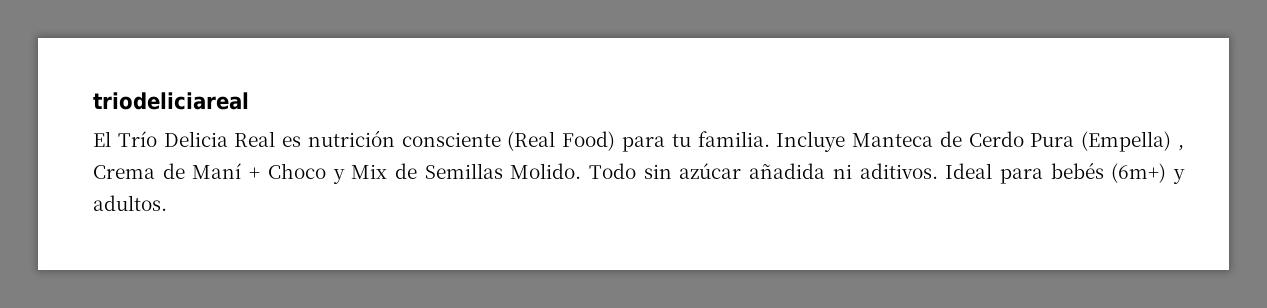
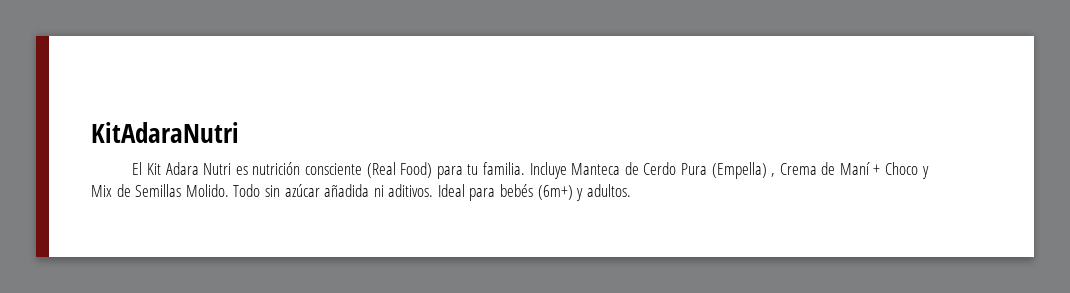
- triodeliciareal
+ KitAdaraNutri
- El Trío Delicia Real es nutrición consciente (Real Food) para tu familia.
+ El Kit Adara Nutri es nutrición consciente (Real Food) para tu familia.

